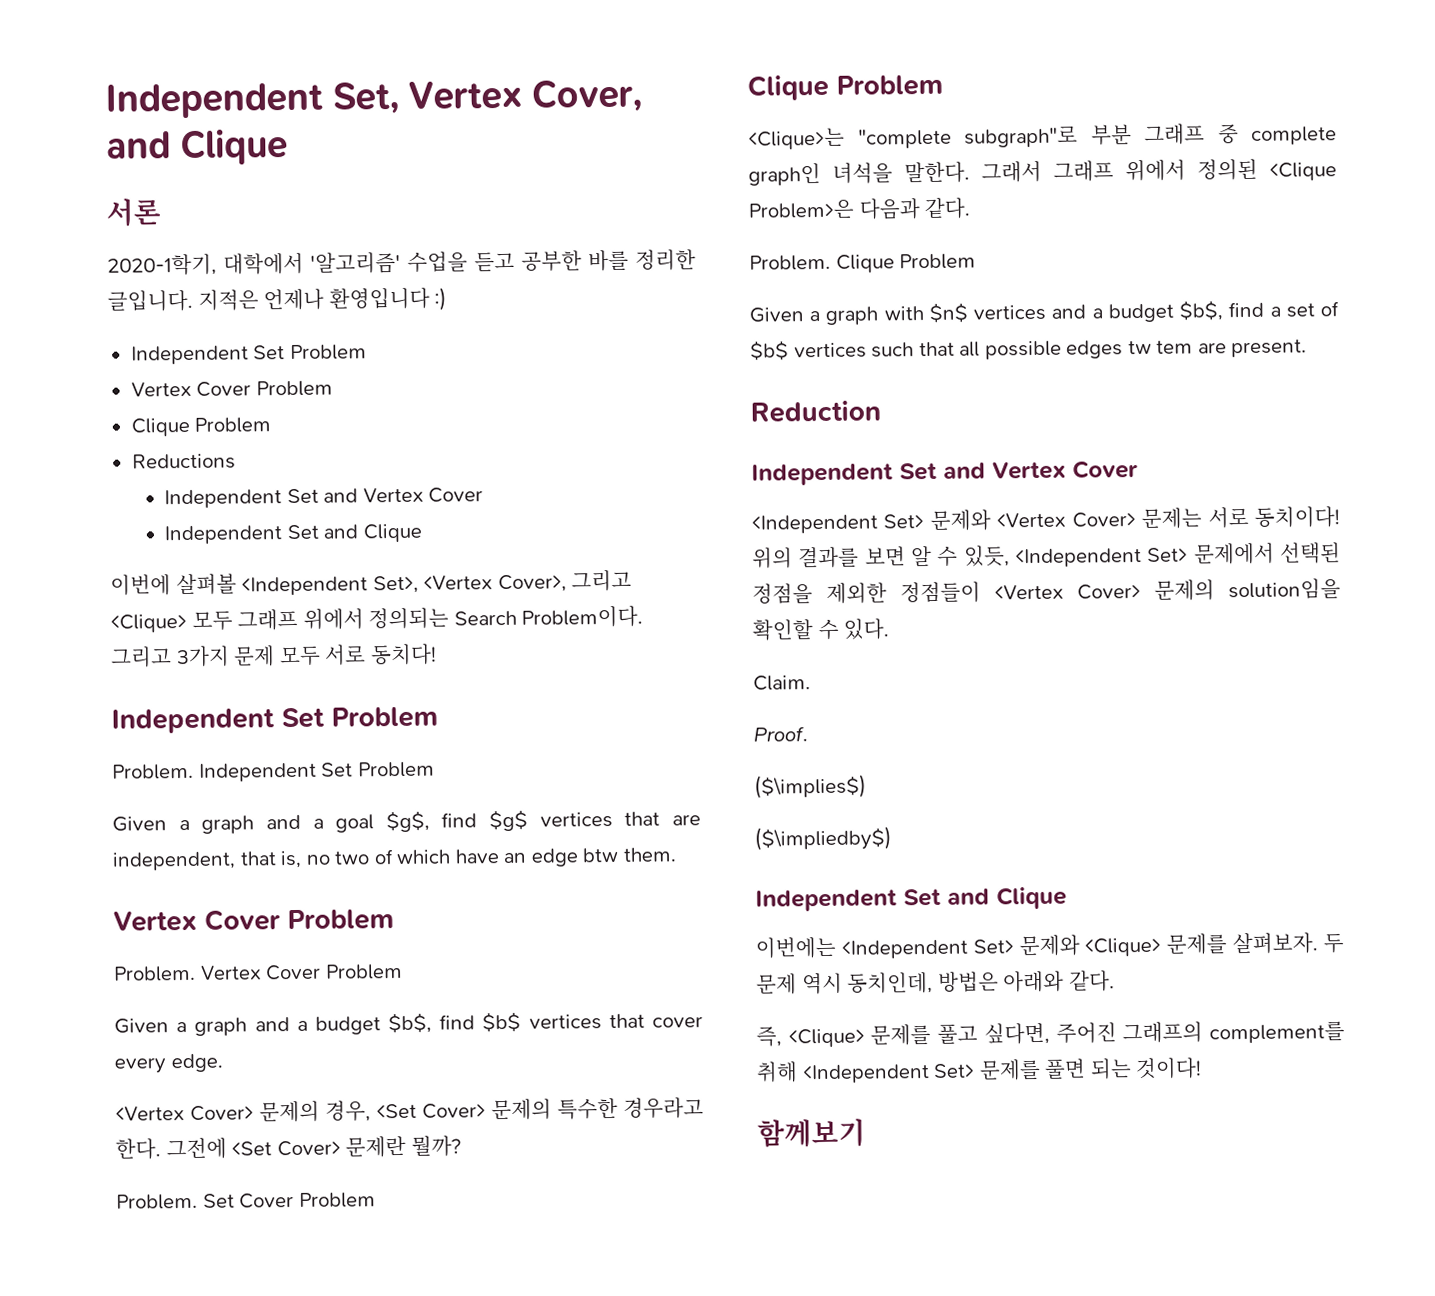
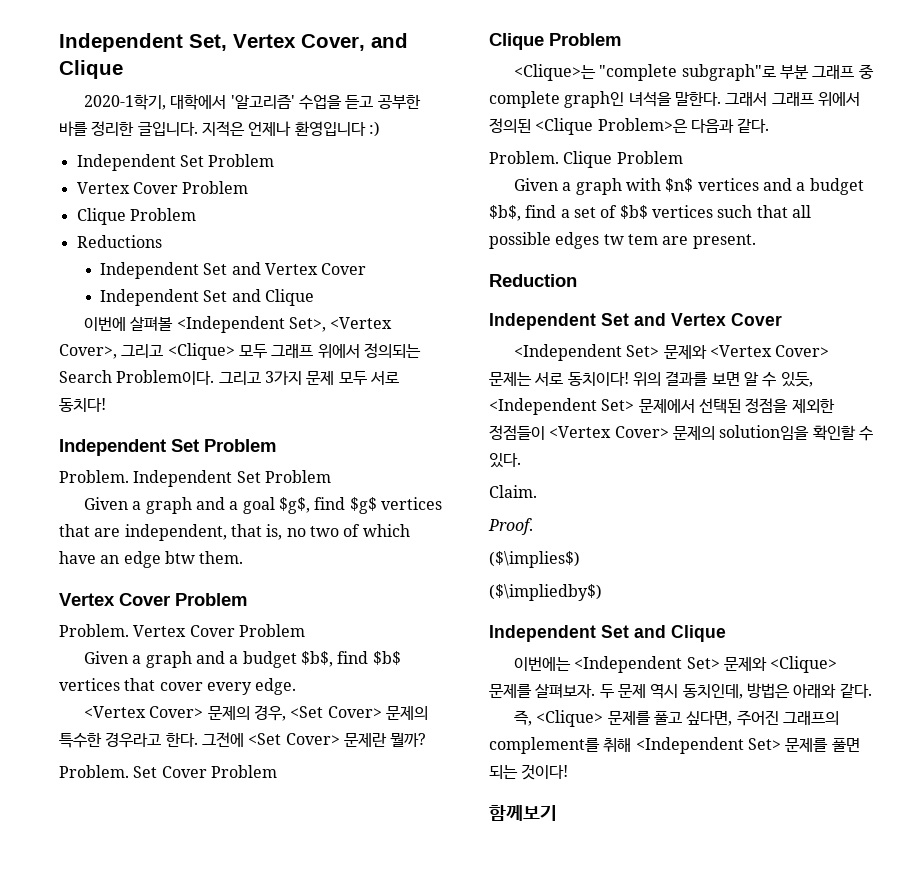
- 서론

